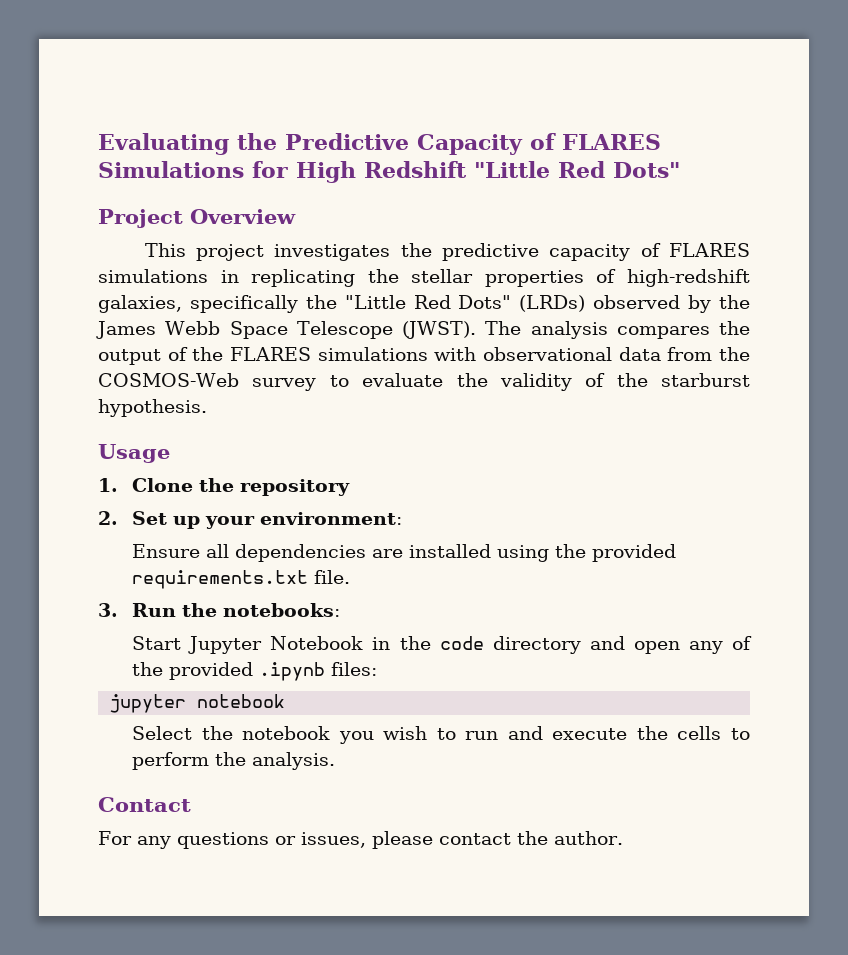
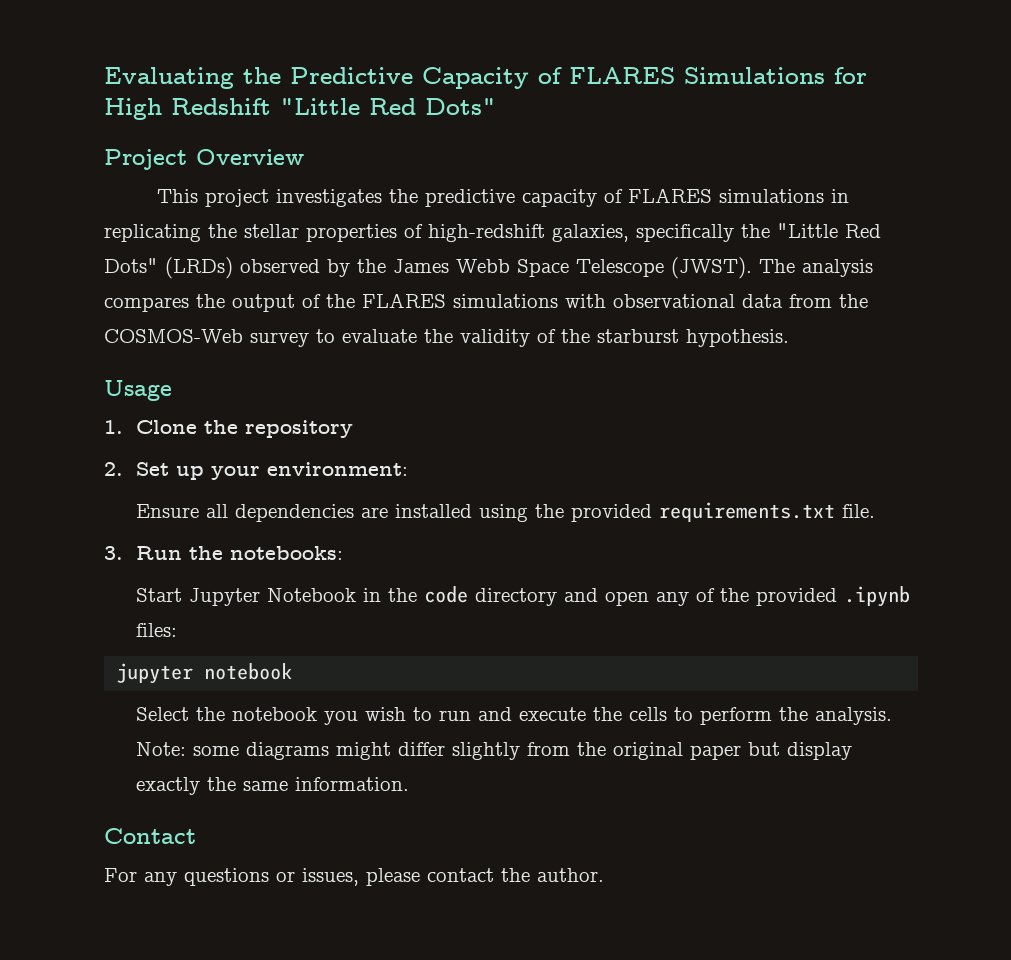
+ Note: some diagrams might differ slightly from the original paper but display exactly the same information.

